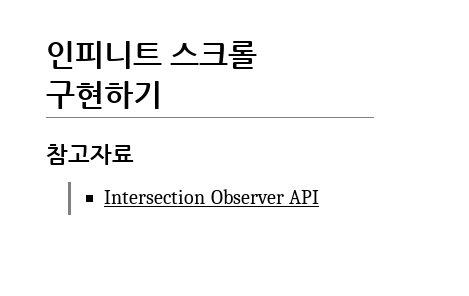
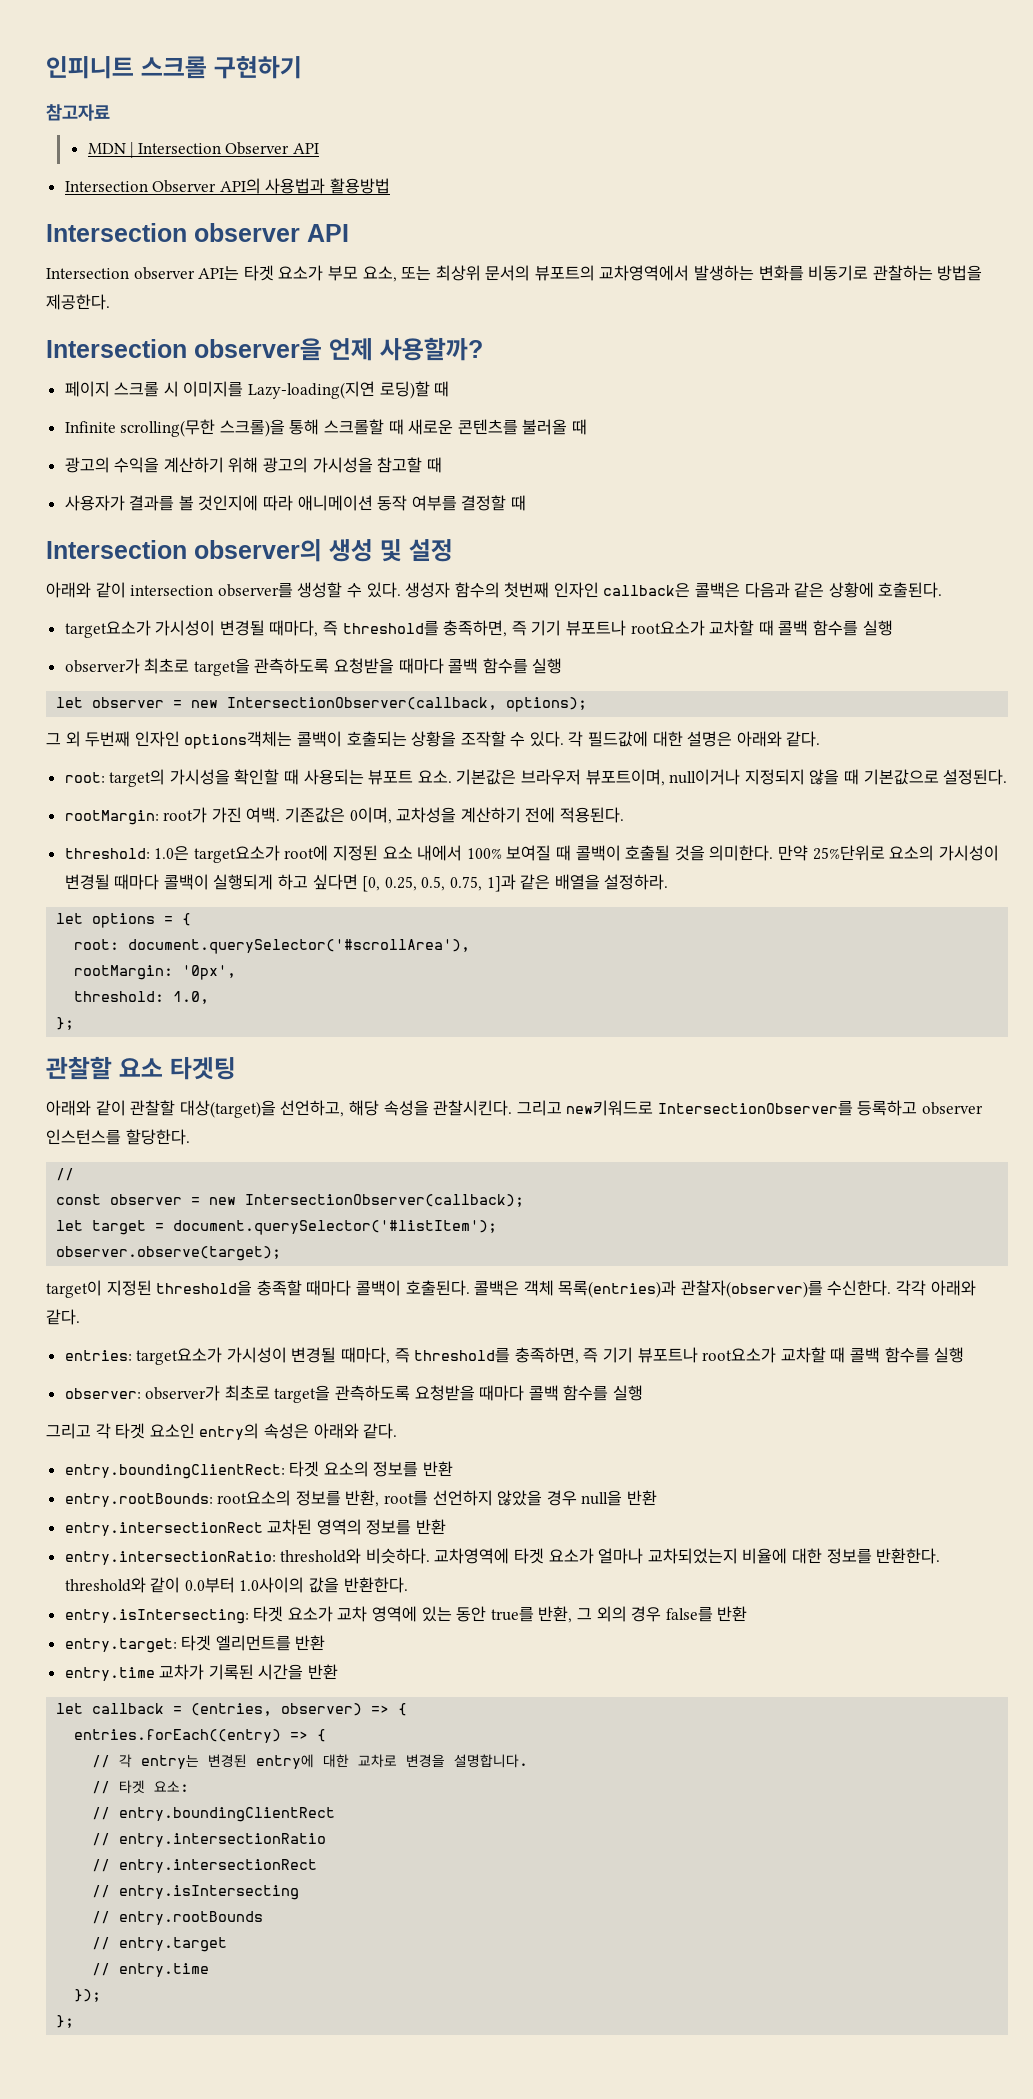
- Intersection Observer API
+ MDN | Intersection Observer API
+ Intersection Observer API의 사용법과 활용방법
+ Intersection observer API
+ Intersection observer API는 타겟 요소가 부모 요소, 또는 최상위 문서의 뷰포트의 교차영역에서 발생하는 변화를 비동기로 관찰하는 방법을 제공한다.
+ Intersection observer을 언제 사용할까?
+ 페이지 스크롤 시 이미지를 Lazy-loading(지연 로딩)할 때
+ Infinite scrolling(무한 스크롤)을 통해 스크롤할 때 새로운 콘텐츠를 불러올 때
+ 광고의 수익을 계산하기 위해 광고의 가시성을 참고할 때
+ 사용자가 결과를 볼 것인지에 따라 애니메이션 동작 여부를 결정할 때
+ Intersection observer의 생성 및 설정
+ 아래와 같이 intersection observer를 생성할 수 있다. 생성자 함수의 첫번째 인자인 callback은 콜백은 다음과 같은 상황에 호출된다.
+ target요소가 가시성이 변경될 때마다, 즉 threshold를 충족하면, 즉 기기 뷰포트나 root요소가 교차할 때 콜백 함수를 실행
+ observer가 최초로 target을 관측하도록 요청받을 때마다 콜백 함수를 실행
+ let observer = new IntersectionObserver(callback, options);
+ 그 외 두번째 인자인 options객체는 콜백이 호출되는 상황을 조작할 수 있다. 각 필드값에 대한 설명은 아래와 같다.
+ root: target의 가시성을 확인할 때 사용되는 뷰포트 요소. 기본값은 브라우저 뷰포트이며, null이거나 지정되지 않을 때 기본값으로 설정된다.
+ rootMargin: root가 가진 여백. 기존값은 0이며, 교차성을 계산하기 전에 적용된다.
+ threshold: 1.0은 target요소가 root에 지정된 요소 내에서 100% 보여질 때 콜백이 호출될 것을 의미한다. 만약 25%단위로 요소의 가시성이 변경될 때마다 콜백이 실행되게 하고 싶다면 [0, 0.25, 0.5, 0.75, 1]과 같은 배열을 설정하라.
+ let options = {
+ root: document.querySelector('#scrollArea'),
+ rootMargin: '0px',
+ threshold: 1.0,
+ };
+ 관찰할 요소 타겟팅
+ 아래와 같이 관찰할 대상(target)을 선언하고, 해당 속성을 관찰시킨다. 그리고 new키워드로 IntersectionObserver를 등록하고 observer 인스턴스를 할당한다.
+ //
+ const observer = new IntersectionObserver(callback);
+ let target = document.querySelector('#listItem');
+ observer.observe(target);
+ target이 지정된 threshold을 충족할 때마다 콜백이 호출된다. 콜백은 객체 목록(entries)과 관찰자(observer)를 수신한다. 각각 아래와 같다.
+ entries: target요소가 가시성이 변경될 때마다, 즉 threshold를 충족하면, 즉 기기 뷰포트나 root요소가 교차할 때 콜백 함수를 실행
+ observer: observer가 최초로 target을 관측하도록 요청받을 때마다 콜백 함수를 실행
+ 그리고 각 타겟 요소인 entry의 속성은 아래와 같다.
+ entry.boundingClientRect: 타겟 요소의 정보를 반환
+ entry.rootBounds: root요소의 정보를 반환, root를 선언하지 않았을 경우 null을 반환
+ entry.intersectionRect 교차된 영역의 정보를 반환
+ entry.intersectionRatio: threshold와 비슷하다. 교차영역에 타겟 요소가 얼마나 교차되었는지 비율에 대한 정보를 반환한다. threshold와 같이 0.0부터 1.0사이의 값을 반환한다.
+ entry.isIntersecting: 타겟 요소가 교차 영역에 있는 동안 true를 반환, 그 외의 경우 false를 반환
+ entry.target: 타겟 엘리먼트를 반환
+ entry.time 교차가 기록된 시간을 반환
+ let callback = (entries, observer) => {
+ entries.forEach((entry) => {
+ // 각 entry는 변경된 entry에 대한 교차로 변경을 설명합니다.
+ // 타겟 요소:
+ // entry.boundingClientRect
+ // entry.intersectionRatio
+ // entry.intersectionRect
+ // entry.isIntersecting
+ // entry.rootBounds
+ // entry.target
+ // entry.time
+ });
+ };

